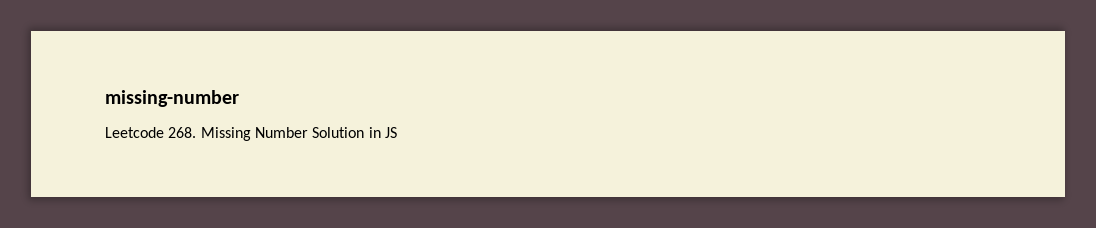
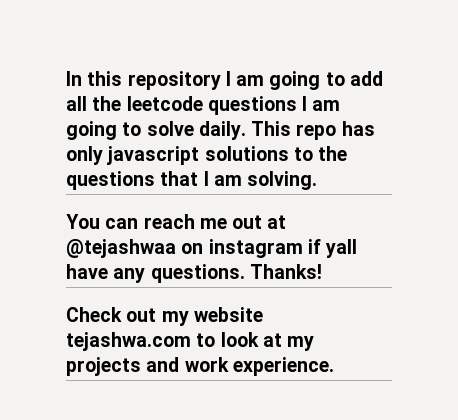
- missing-number
- Leetcode 268. Missing Number Solution in JS
+ In this repository I am going to add all the leetcode questions I am going to solve daily. This repo has only javascript solutions to the questions that I am solving.
+ You can reach me out at @tejashwaa on instagram if yall have any questions. Thanks!
+ Check out my website tejashwa.com to look at my projects and work experience.

